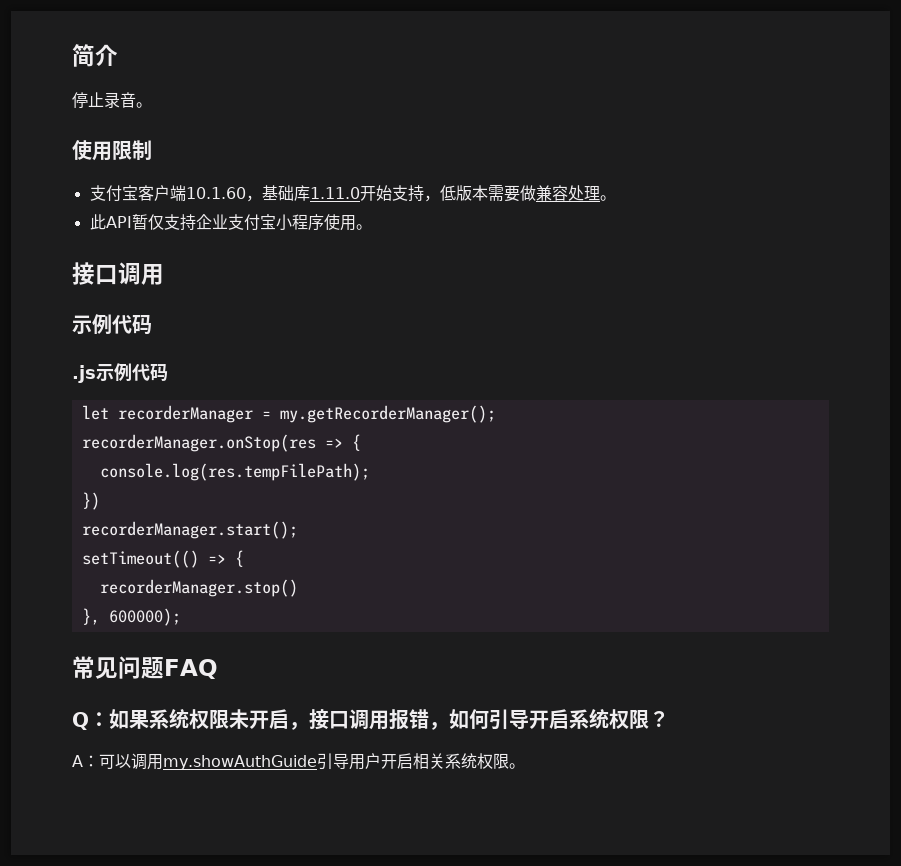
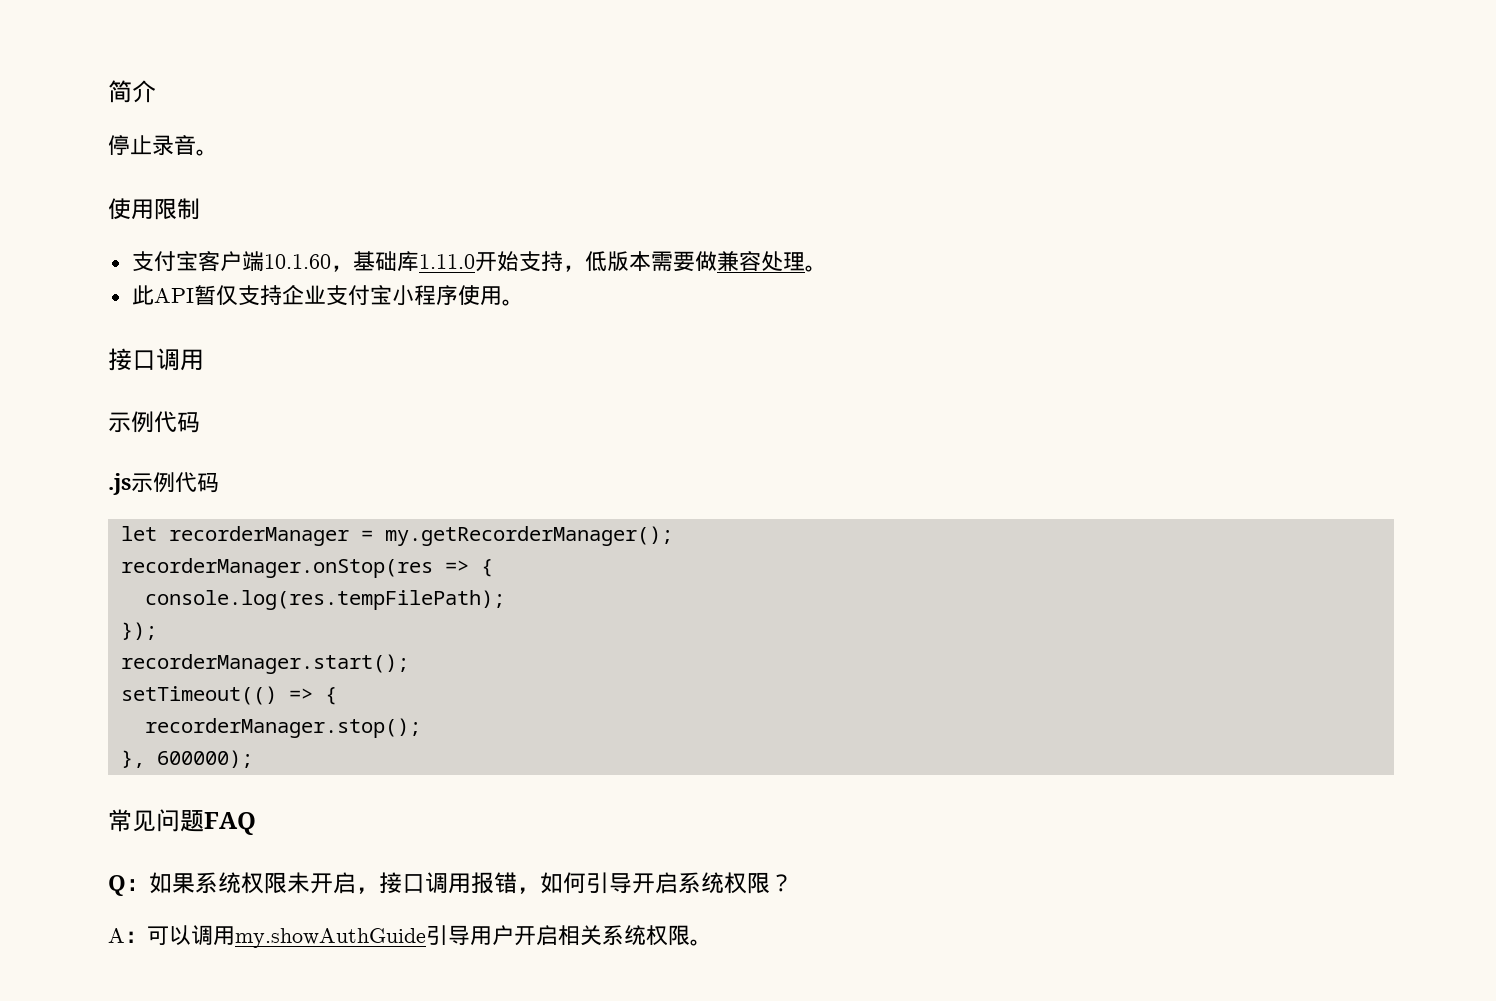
- })
+ });
- recorderManager.stop()
+ recorderManager.stop();

